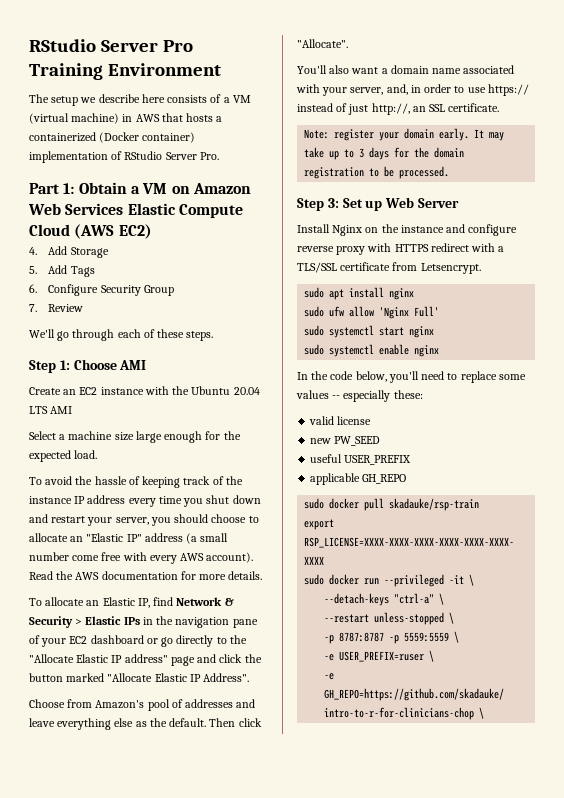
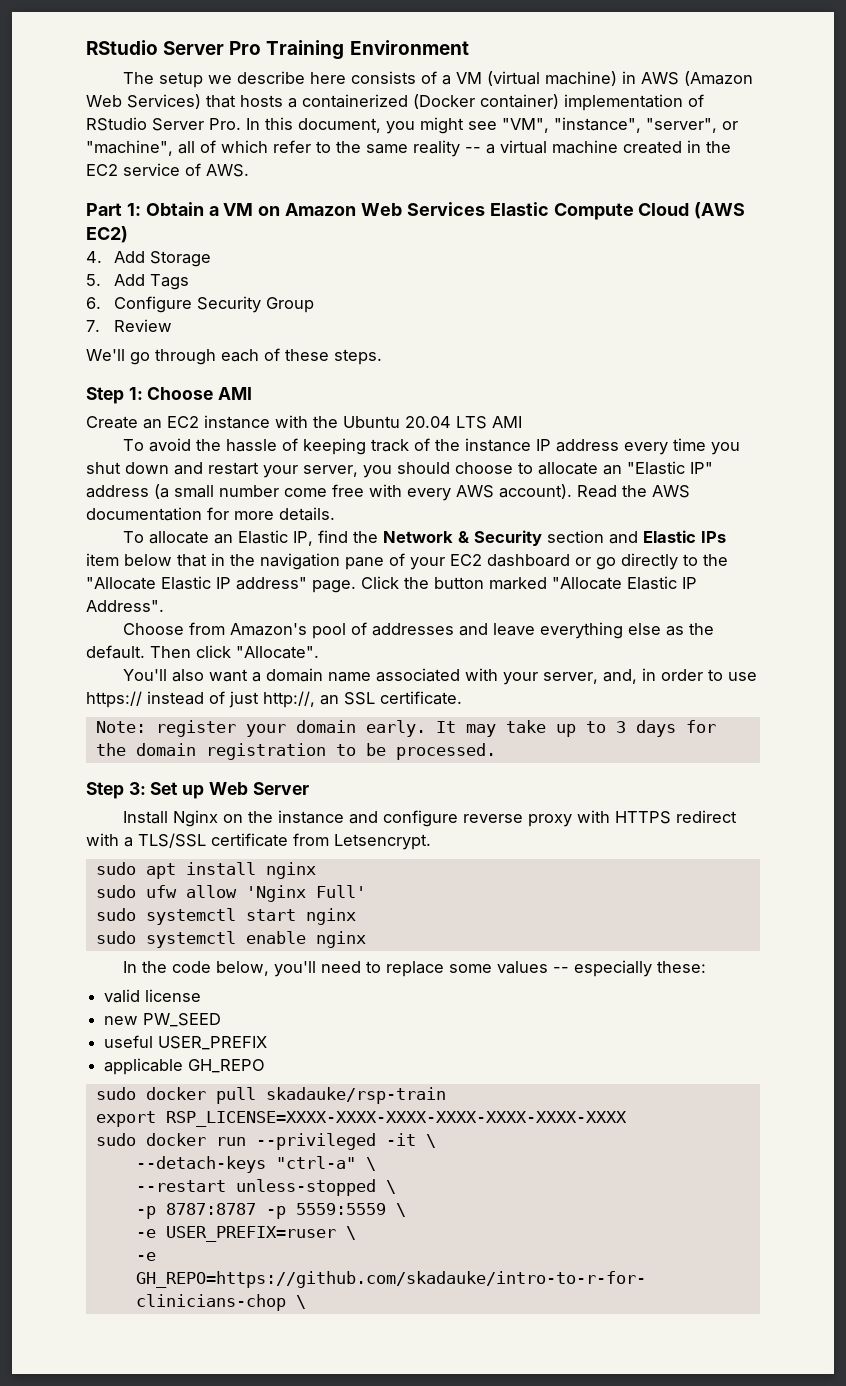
- The setup we describe here consists of a VM (virtual machine) in AWS that hosts a containerized (Docker container) implementation of RStudio Server Pro.
+ The setup we describe here consists of a VM (virtual machine) in AWS (Amazon Web Services) that hosts a containerized (Docker container) implementation of RStudio Server Pro. In this document, you might see "VM", "instance", "server", or "machine", all of which refer to the same reality -- a virtual machine created in the EC2 service of AWS.
- Select a machine size large enough for the expected load.
- To allocate an Elastic IP, find Network & Security > Elastic IPs in the navigation pane of your EC2 dashboard or go directly to the "Allocate Elastic IP address" page and click the button marked "Allocate Elastic IP Address".
+ To allocate an Elastic IP, find the Network & Security section and Elastic IPs item below that in the navigation pane of your EC2 dashboard or go directly to the "Allocate Elastic IP address" page. Click the button marked "Allocate Elastic IP Address".

